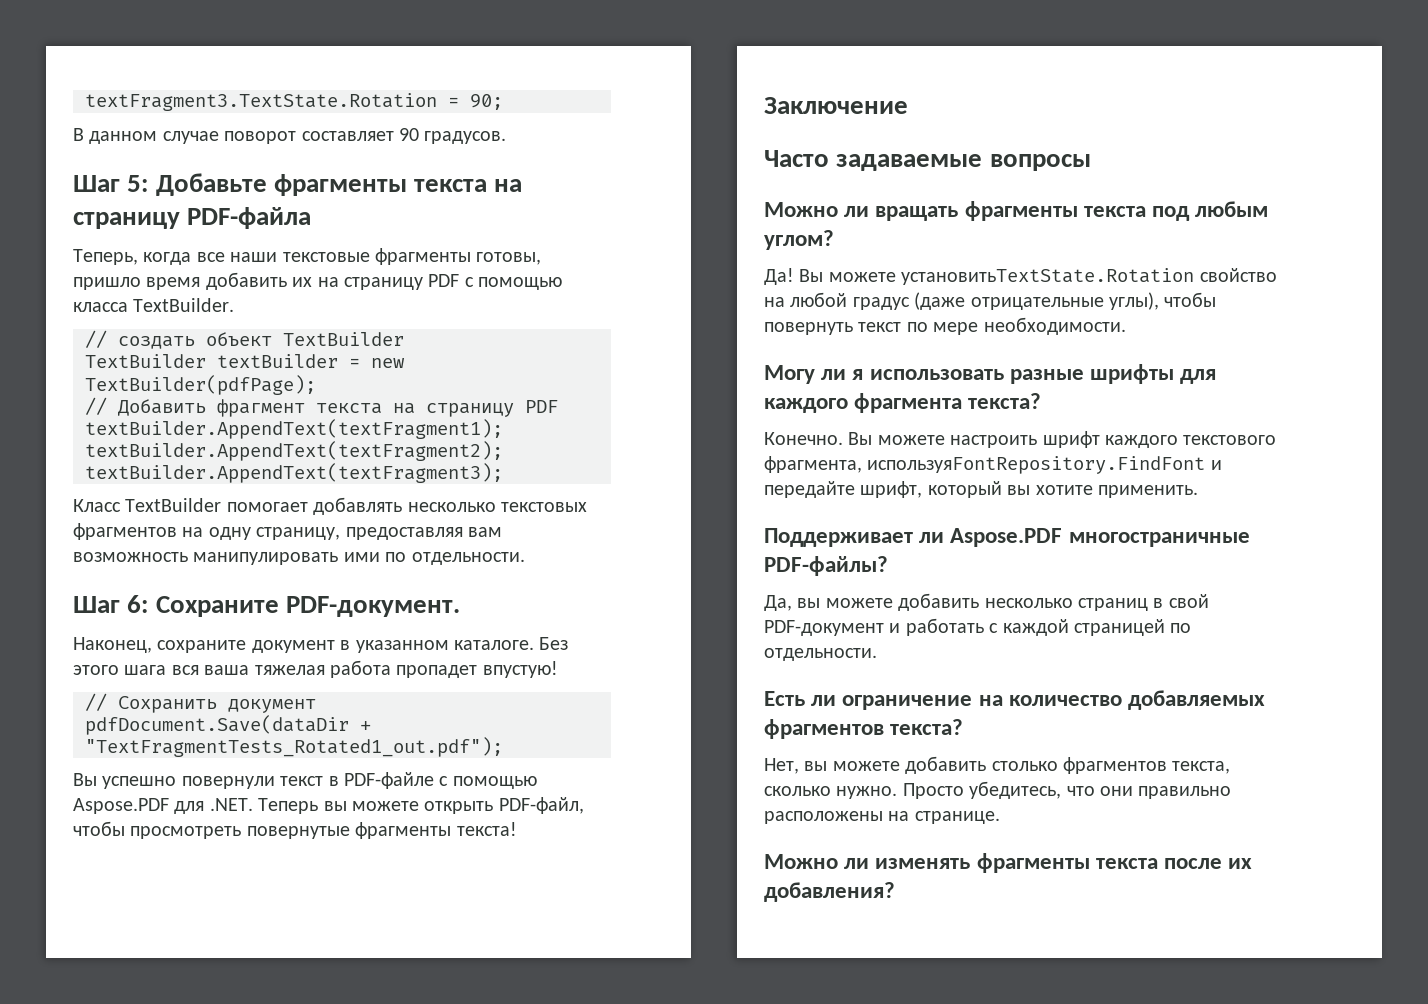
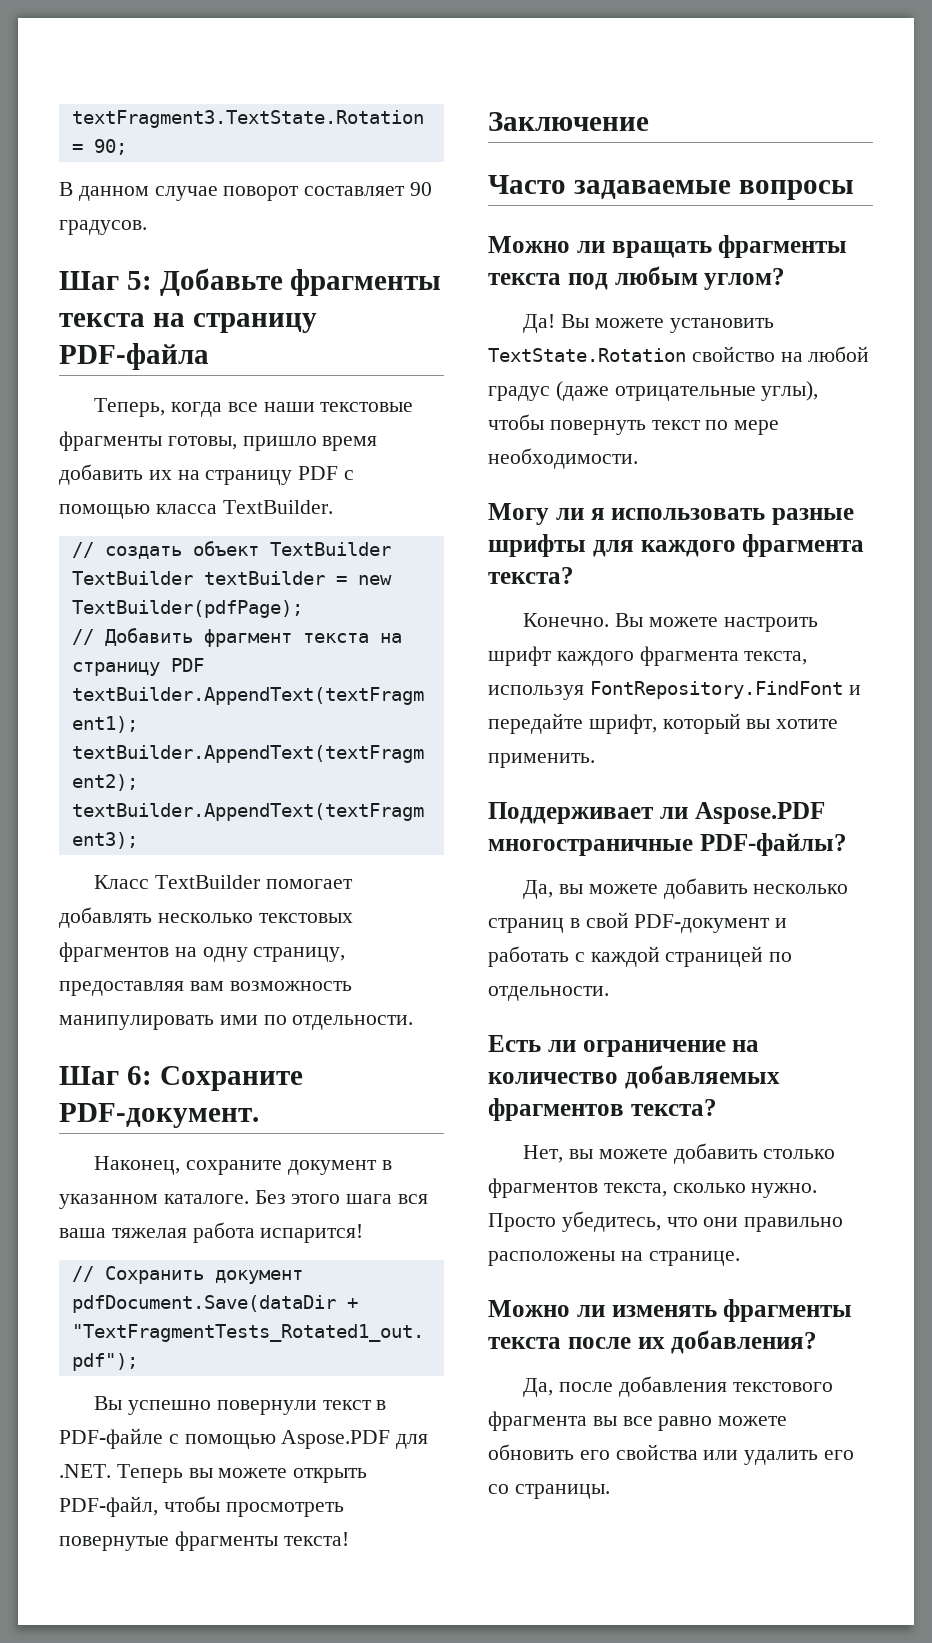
- Без этого шага вся ваша тяжелая работа пропадет впустую!
+ Без этого шага вся ваша тяжелая работа испарится!
- Вы можете установитьTextState.Rotation свойство на любой градус (даже отрицательные углы), чтобы повернуть текст по мере необходимости.
+ Вы можете установить TextState.Rotation свойство на любой градус (даже отрицательные углы), чтобы повернуть текст по мере необходимости.
- Вы можете настроить шрифт каждого текстового фрагмента, используяFontRepository.FindFont и передайте шрифт, который вы хотите применить.
+ Вы можете настроить шрифт каждого фрагмента текста, используя FontRepository.FindFont и передайте шрифт, который вы хотите применить.
+ Да, после добавления текстового фрагмента вы все равно можете обновить его свойства или удалить его со страницы.

